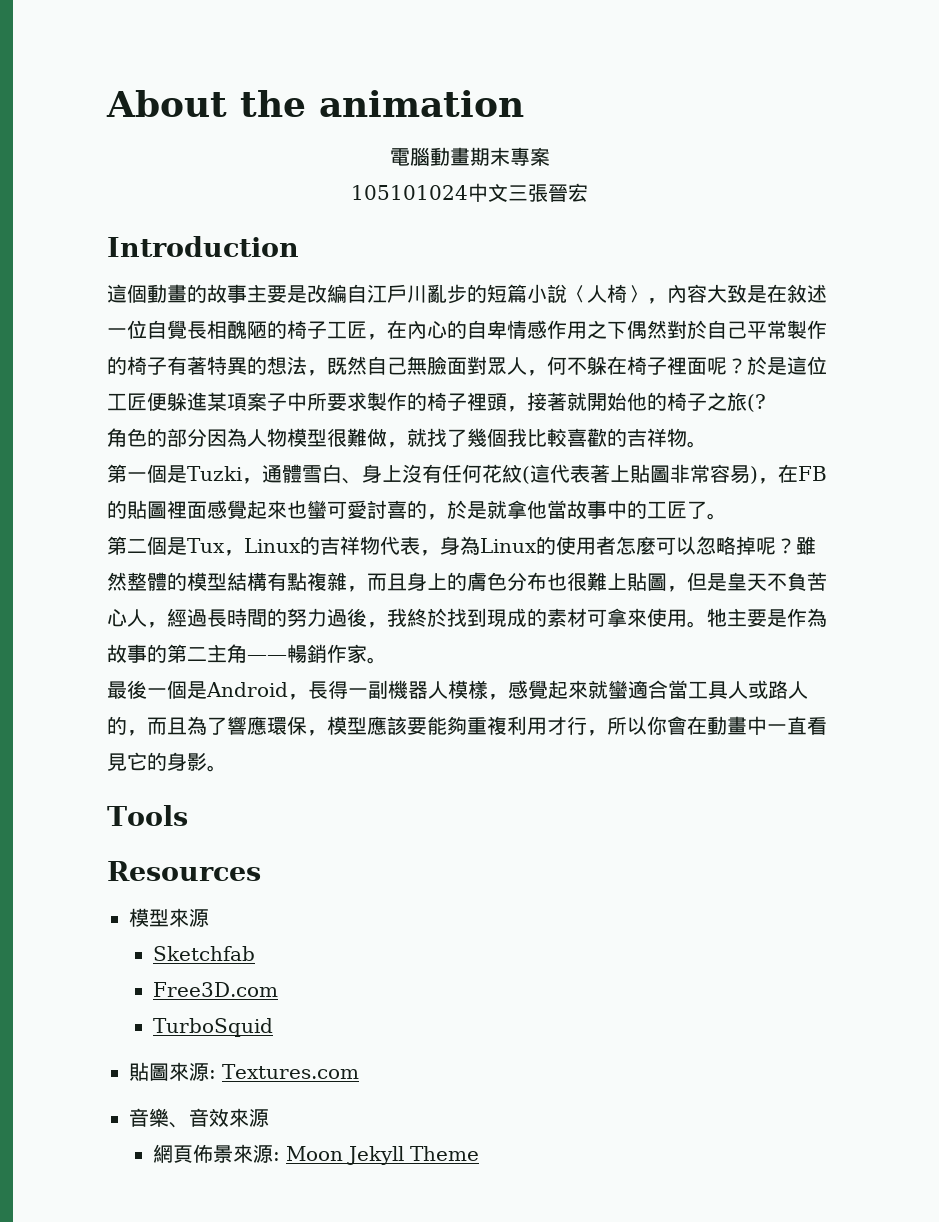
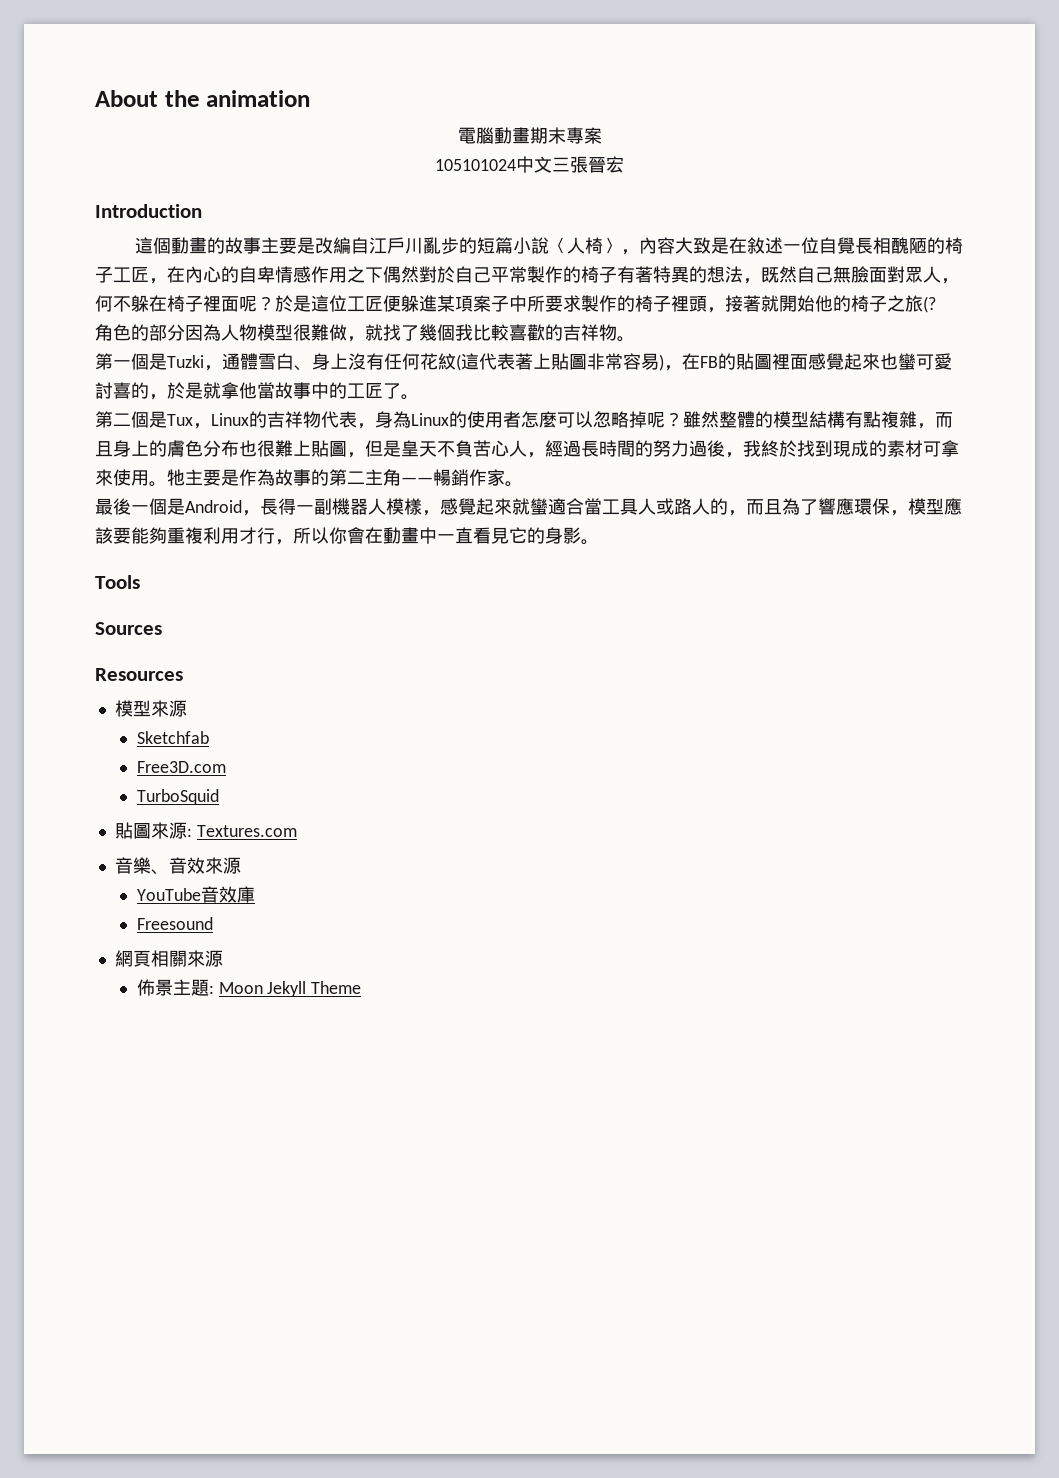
+ Sources
- 網頁佈景來源: Moon Jekyll Theme
+ YouTube音效庫
+ Freesound
+ 網頁相關來源
+ 佈景主題: Moon Jekyll Theme

